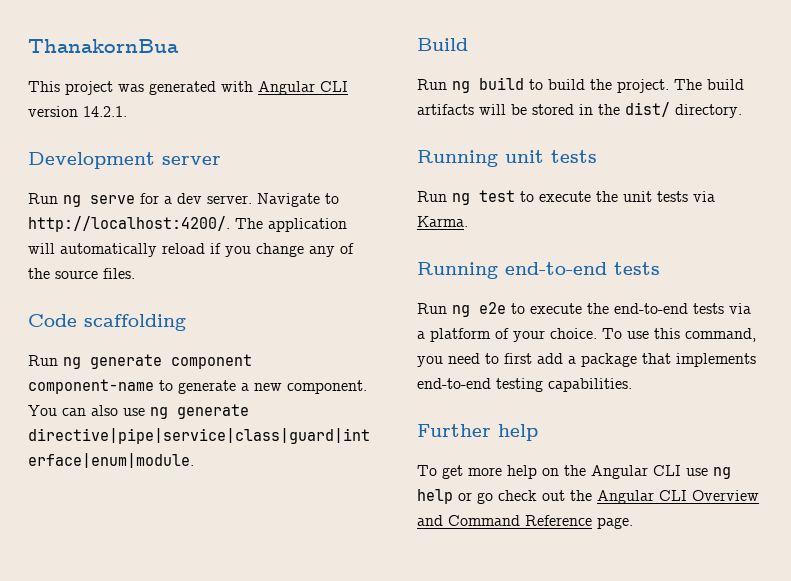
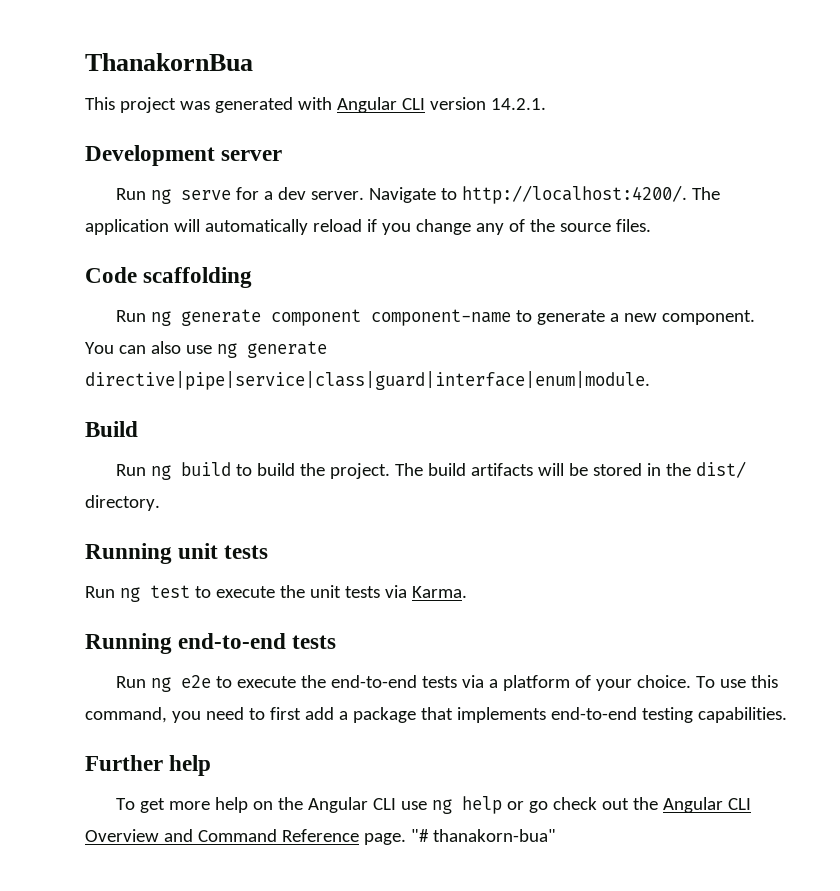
+ "# thanakorn-bua"

